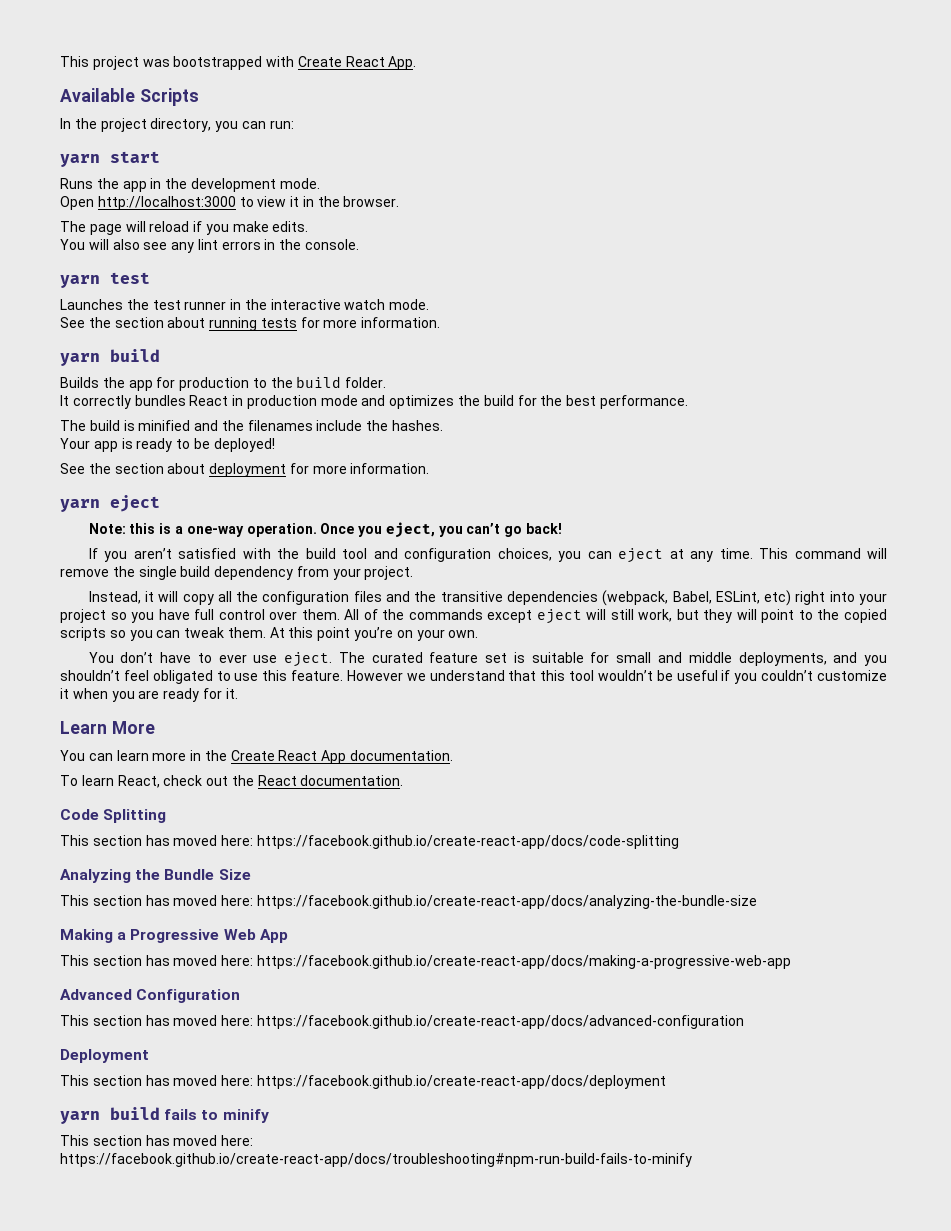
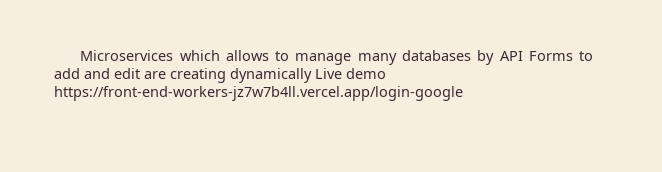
- This project was bootstrapped with Create React App.
- Available Scripts
- In the project directory, you can run:
- yarn start
- Runs the app in the development mode.
- Open http://localhost:3000 to view it in the browser.
- The page will reload if you make edits.
- You will also see any lint errors in the console.
- yarn test
- Launches the test runner in the interactive watch mode.
- See the section about running tests for more information.
- yarn build
- Builds the app for production to the build folder.
- It correctly bundles React in production mode and optimizes the build for the best performance.
- The build is minified and the filenames include the hashes.
- Your app is ready to be deployed!
- See the section about deployment for more information.
- yarn eject
- Note: this is a one-way operation. Once you eject, you can’t go back!
- If you aren’t satisfied with the build tool and configuration choices, you can eject at any time. This command will remove the single build dependency from your project.
- Instead, it will copy all the configuration files and the transitive dependencies (webpack, Babel, ESLint, etc) right into your project so you have full control over them. All of the commands except eject will still work, but they will point to the copied scripts so you can tweak them. At this point you’re on your own.
- You don’t have to ever use eject. The curated feature set is suitable for small and middle deployments, and you shouldn’t feel obligated to use this feature. However we understand that this tool wouldn’t be useful if you couldn’t customize it when you are ready for it.
- Learn More
- You can learn more in the Create React App documentation.
- To learn React, check out the React documentation.
- Code Splitting
- This section has moved here: https://facebook.github.io/create-react-app/docs/code-splitting
- Analyzing the Bundle Size
- This section has moved here: https://facebook.github.io/create-react-app/docs/analyzing-the-bundle-size
- Making a Progressive Web App
- This section has moved here: https://facebook.github.io/create-react-app/docs/making-a-progressive-web-app
- Advanced Configuration
- This section has moved here: https://facebook.github.io/create-react-app/docs/advanced-configuration
- Deployment
- This section has moved here: https://facebook.github.io/create-react-app/docs/deployment
- yarn build fails to minify
- This section has moved here: https://facebook.github.io/create-react-app/docs/troubleshooting#npm-run-build-fails-to-minify
+ Microservices which allows to manage many databases by API Forms to add and edit are creating dynamically Live demo https://front-end-workers-jz7w7b4ll.vercel.app/login-google

